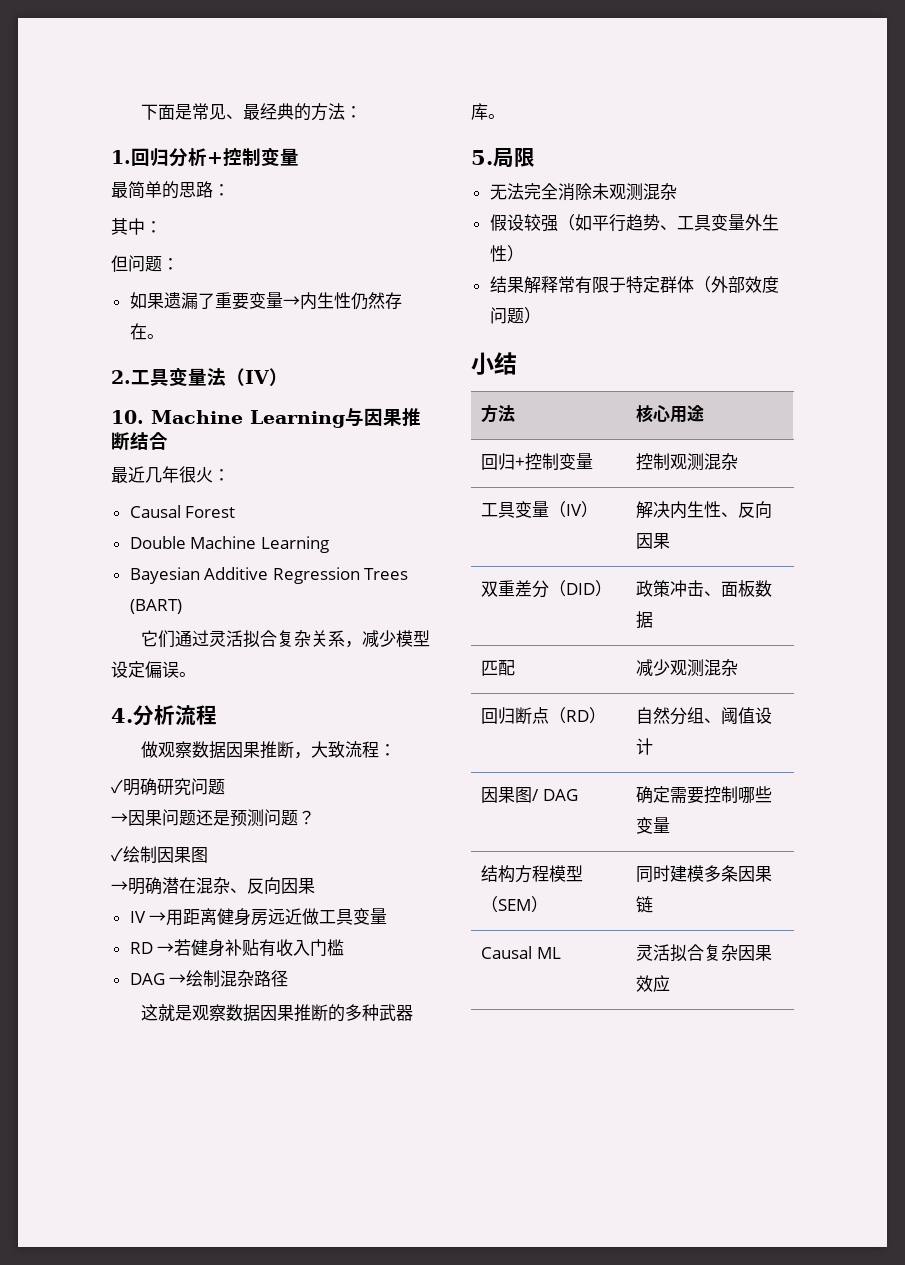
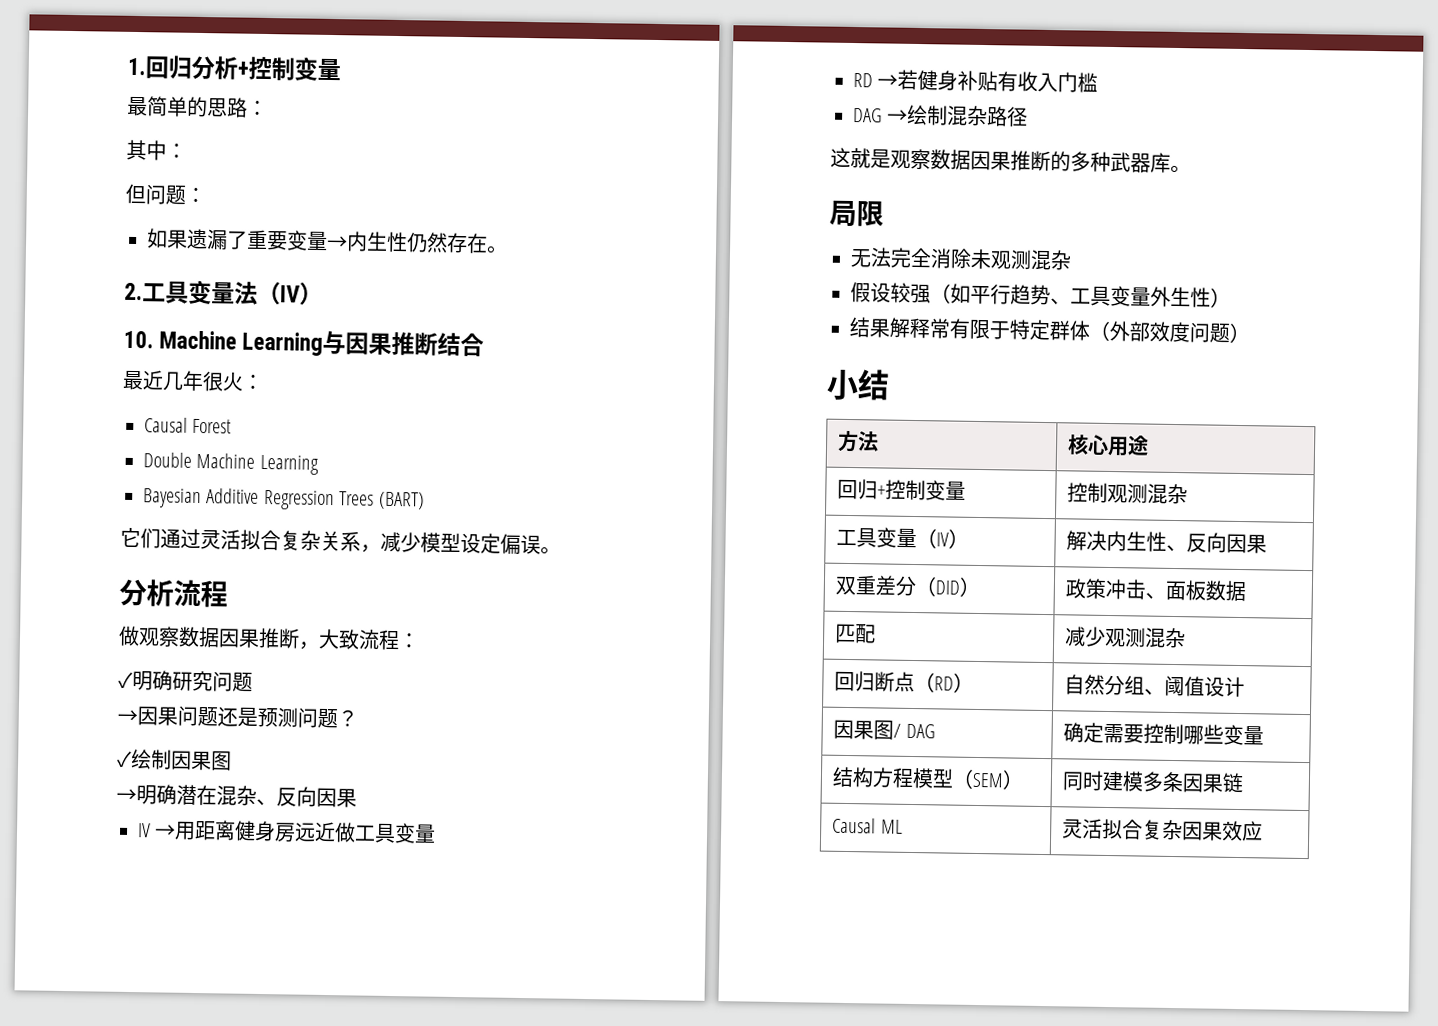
- 下面是常见、最经典的方法：
- 4.分析流程
+ 分析流程
- 5.局限
+ 局限

